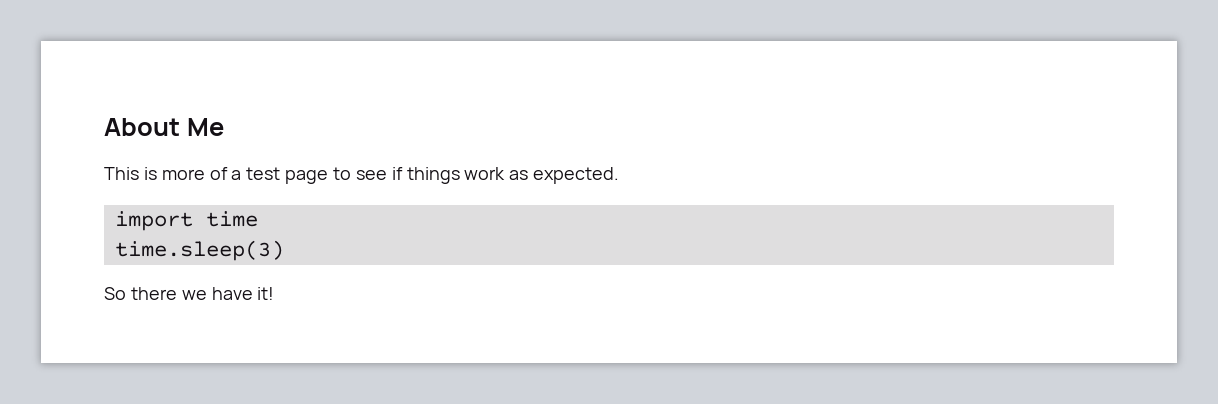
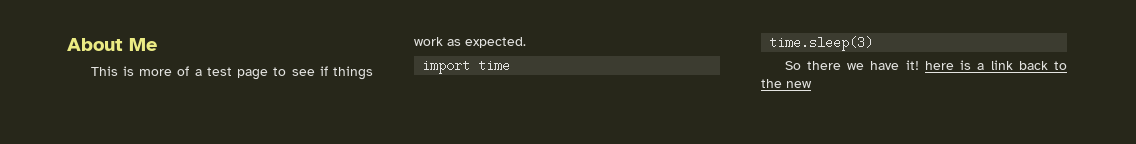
- So there we have it!
+ So there we have it! here is a link back to the new

